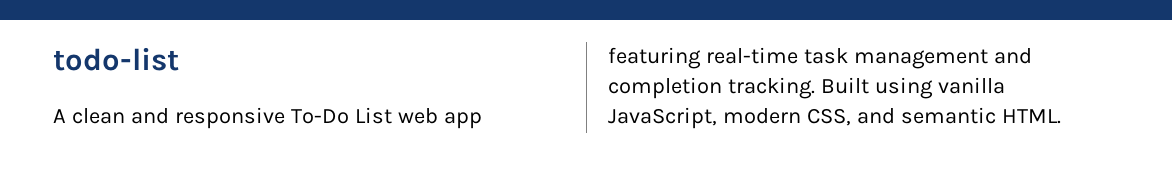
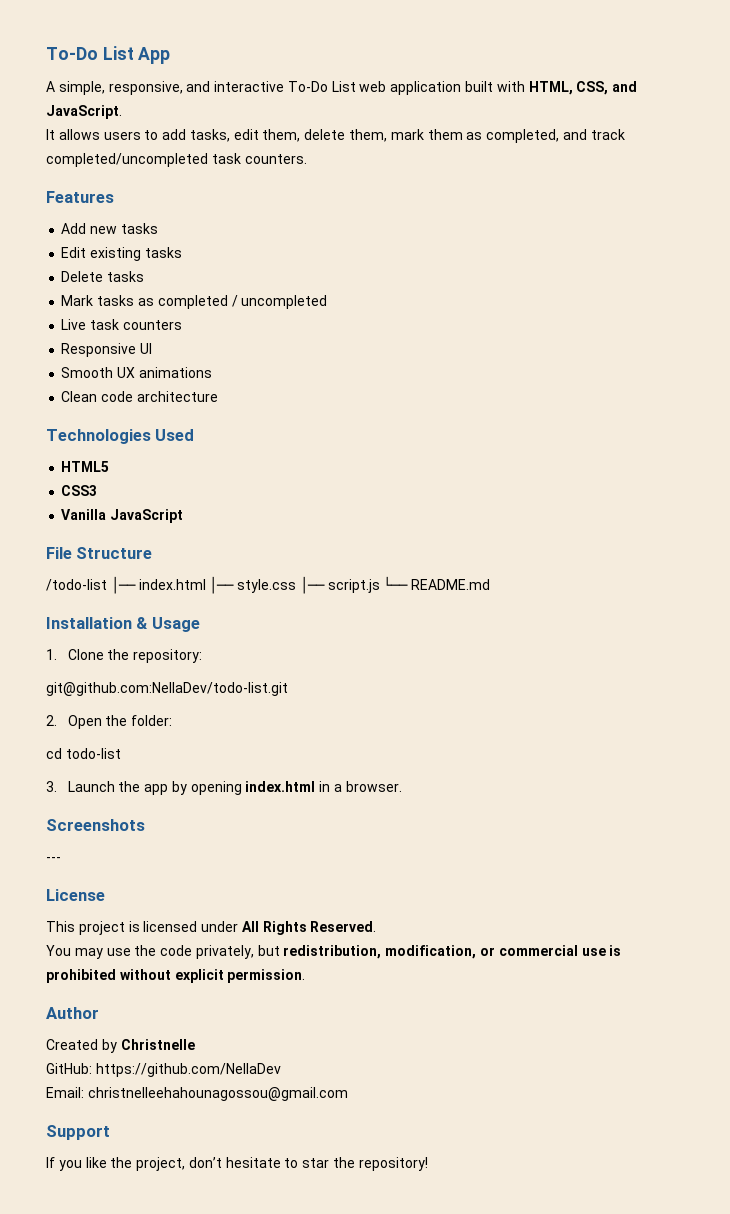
- todo-list
- A clean and responsive To-Do List web app featuring real-time task management and completion tracking. Built using vanilla JavaScript, modern CSS, and semantic HTML.
+ To-Do List App
+ A simple, responsive, and interactive To‑Do List web application built with HTML, CSS, and JavaScript.
+ It allows users to add tasks, edit them, delete them, mark them as completed, and track completed/uncompleted task counters.
+ Features
+ Add new tasks
+ Edit existing tasks
+ Delete tasks
+ Mark tasks as completed / uncompleted
+ Live task counters
+ Responsive UI
+ Smooth UX animations
+ Clean code architecture
+ Technologies Used
+ HTML5
+ CSS3
+ Vanilla JavaScript
+ File Structure
+ /todo-list │── index.html │── style.css │── script.js └── README.md
+ Installation & Usage
+ 1. Clone the repository:
+ git@github.com:NellaDev/todo-list.git
+ 2. Open the folder:
+ cd todo-list
+ 3. Launch the app by opening index.html in a browser.
+ Screenshots
+ ---
+ License
+ This project is licensed under All Rights Reserved.
+ You may use the code privately, but redistribution, modification, or commercial use is prohibited without explicit permission.
+ Author
+ Created by Christnelle
+ GitHub: https://github.com/NellaDev
+ Email: christnelleehahounagossou@gmail.com
+ Support
+ If you like the project, don’t hesitate to star the repository!

